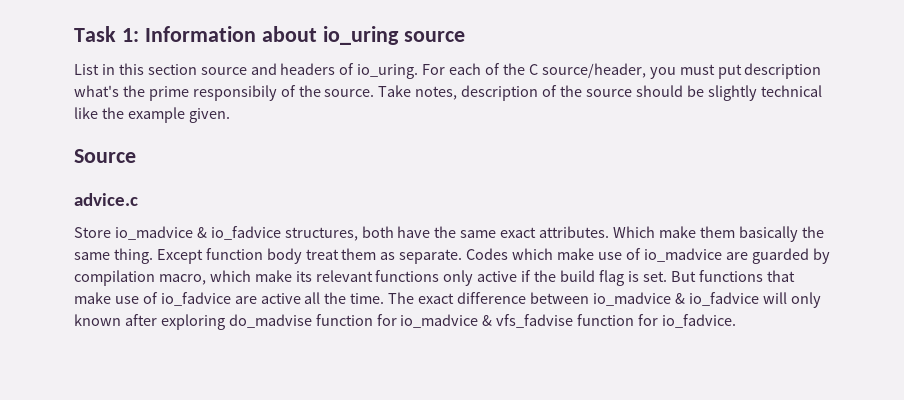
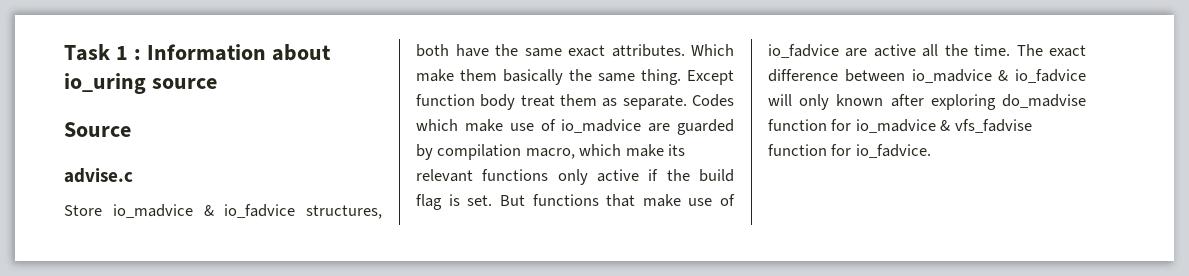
- Task 1: Information about io_uring source
+ Task 1 : Information about io_uring source
- List in this section source and headers of io_uring. For each of the C source/header, you must put description what's the prime responsibily of the source. Take notes, description of the source should be slightly technical like the example given.
- advice.c
+ advise.c

